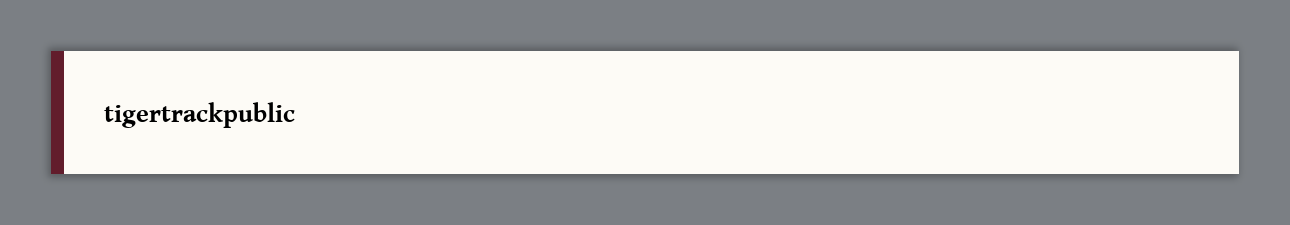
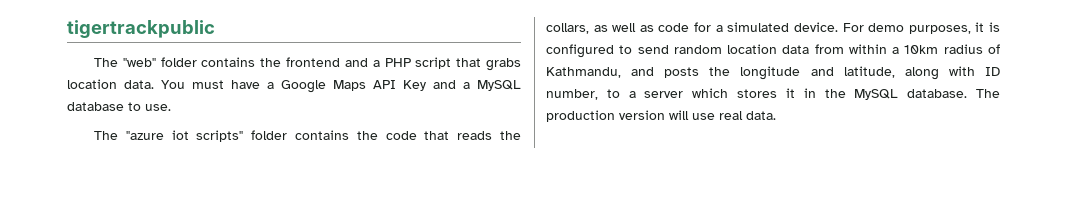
+ The "web" folder contains the frontend and a PHP script that grabs location data. You must have a Google Maps API Key and a MySQL database to use.
+ The "azure iot scripts" folder contains the code that reads the collars, as well as code for a simulated device. For demo purposes, it is configured to send random location data from within a 10km radius of Kathmandu, and posts the longitude and latitude, along with ID number, to a server which stores it in the MySQL database. The production version will use real data.

